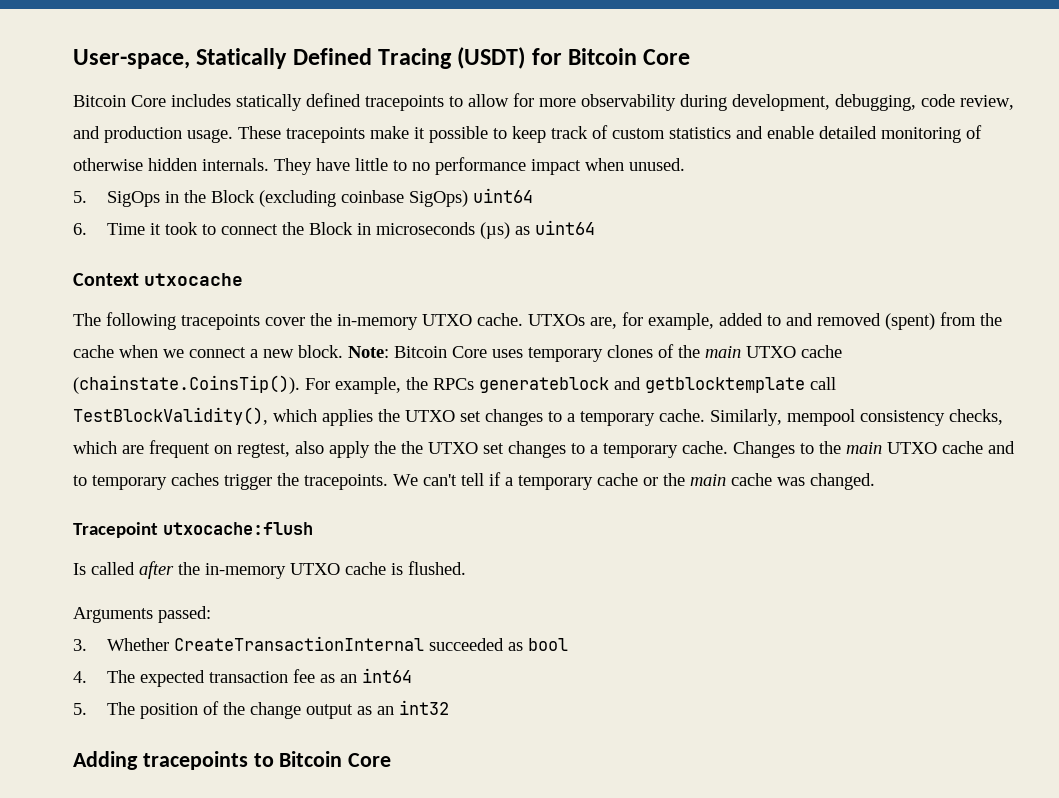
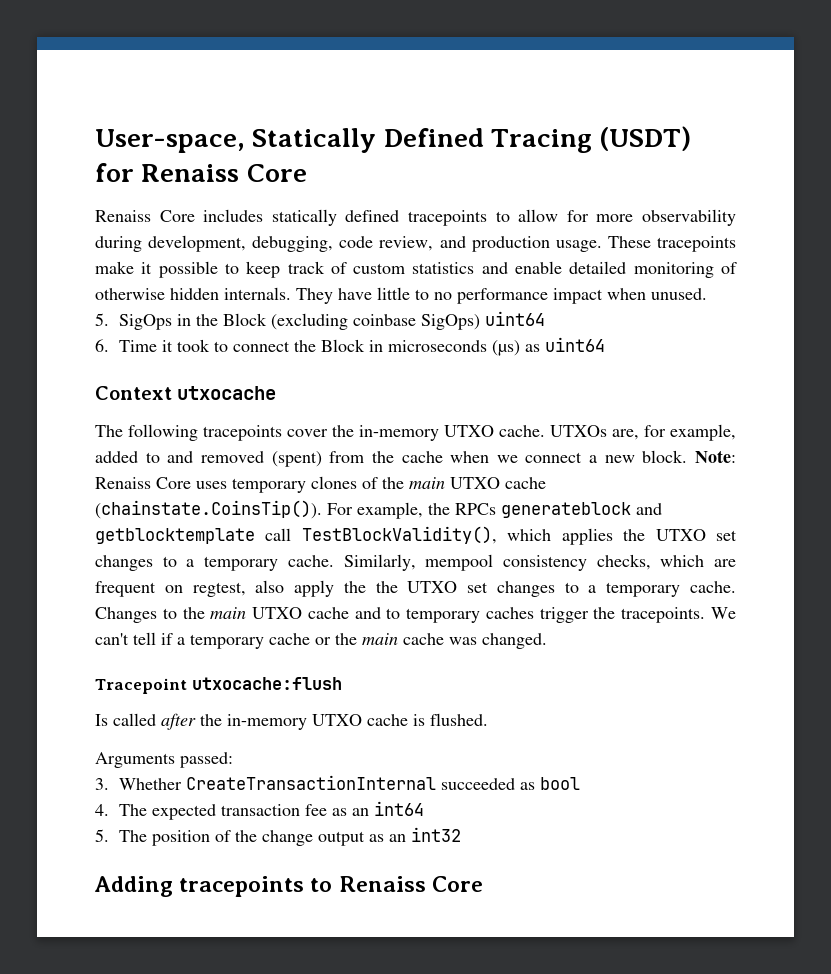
- User-space, Statically Defined Tracing (USDT) for Bitcoin Core
+ User-space, Statically Defined Tracing (USDT) for Renaiss Core
- Bitcoin Core includes statically defined tracepoints to allow for more observability during development, debugging, code review, and production usage.
+ Renaiss Core includes statically defined tracepoints to allow for more observability during development, debugging, code review, and production usage.
- Note: Bitcoin Core uses temporary clones of the main UTXO cache (chainstate.CoinsTip()). For example, the RPCs generateblock and getblocktemplate call TestBlockValidity(), which applies the UTXO set changes to a temporary cache.
+ Note: Renaiss Core uses temporary clones of the main UTXO cache (chainstate.CoinsTip()). For example, the RPCs generateblock and getblocktemplate call TestBlockValidity(), which applies the UTXO set changes to a temporary cache.
- Adding tracepoints to Bitcoin Core
+ Adding tracepoints to Renaiss Core

